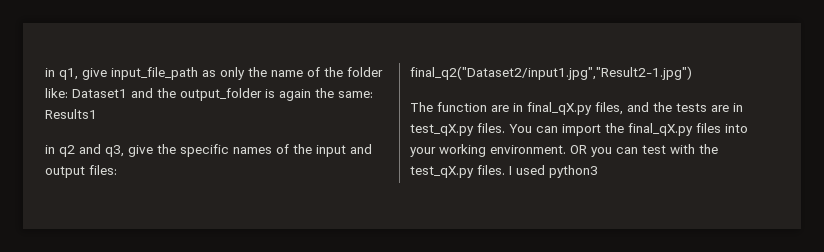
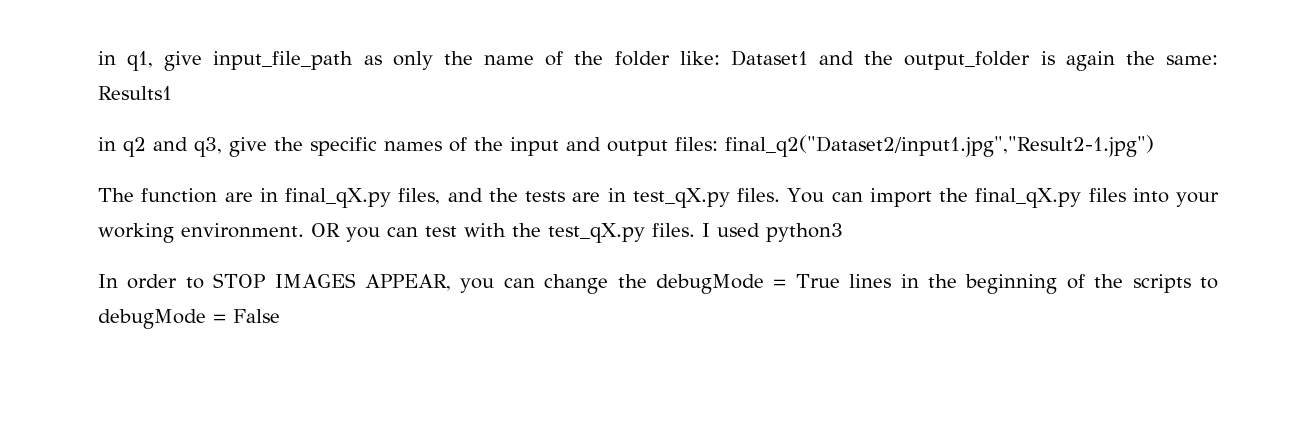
+ In order to STOP IMAGES APPEAR, you can change the debugMode = True lines in the beginning of the scripts to debugMode = False

